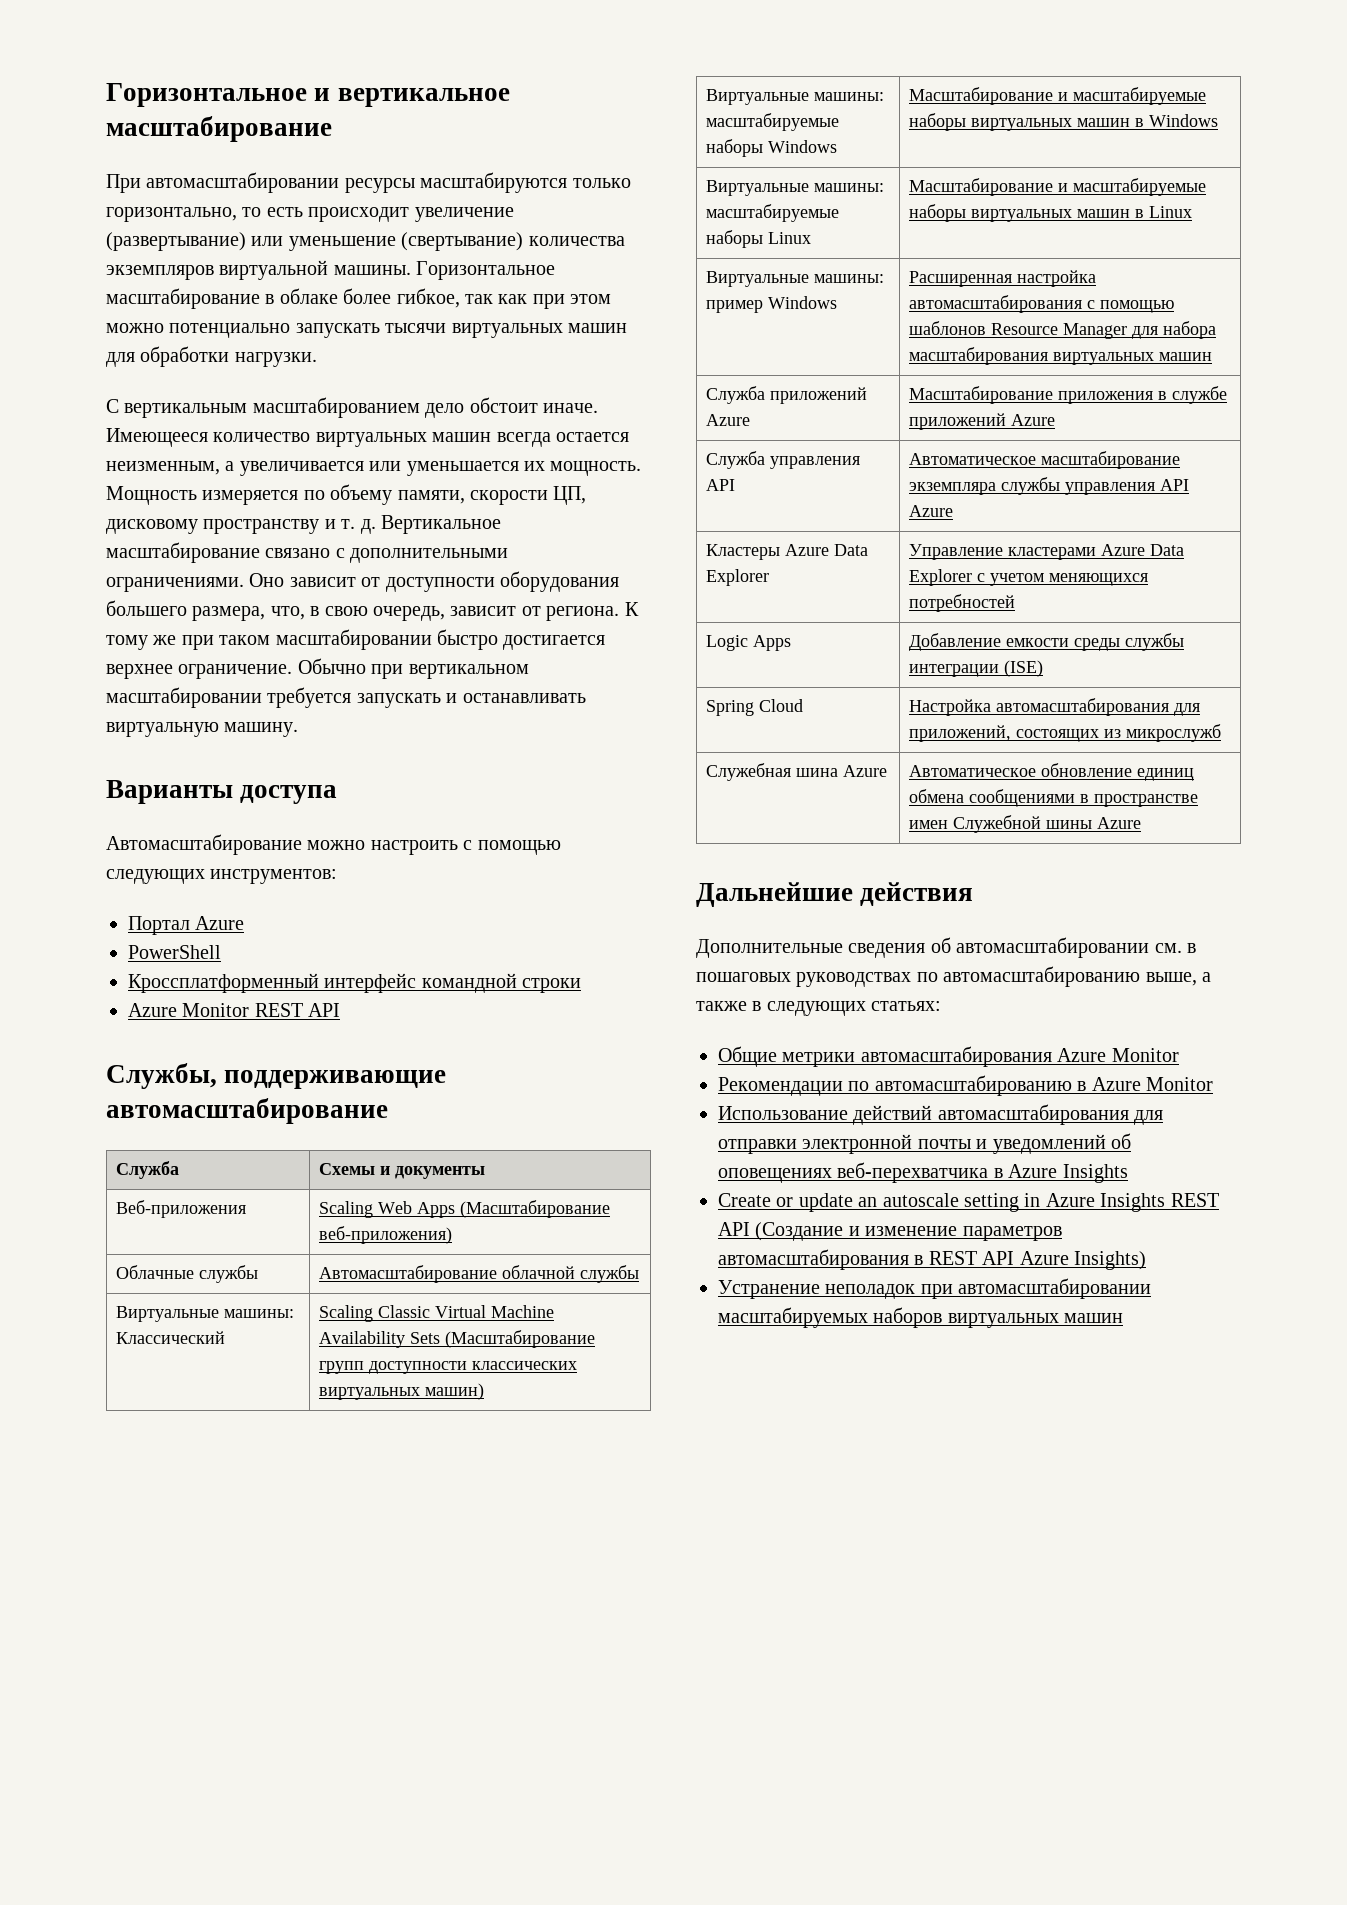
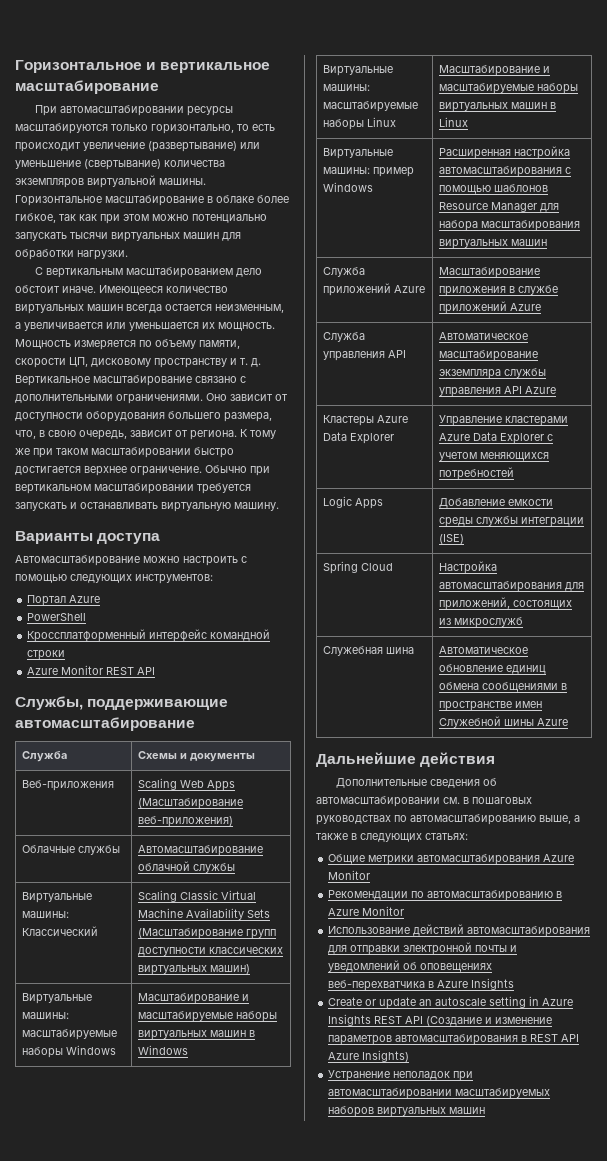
- Cлужебная шина Azure | Автоматическое обновление единиц обмена сообщениями в пространстве имен Служебной шины Azure
+ Cлужебная шина | Автоматическое обновление единиц обмена сообщениями в пространстве имен Служебной шины Azure

